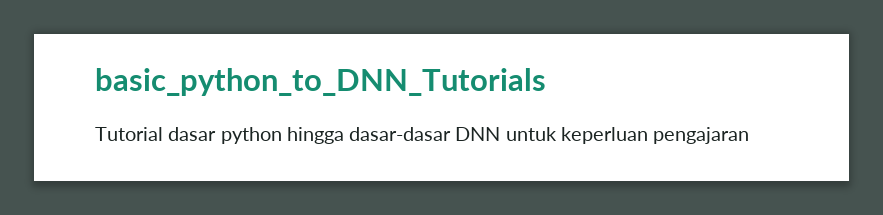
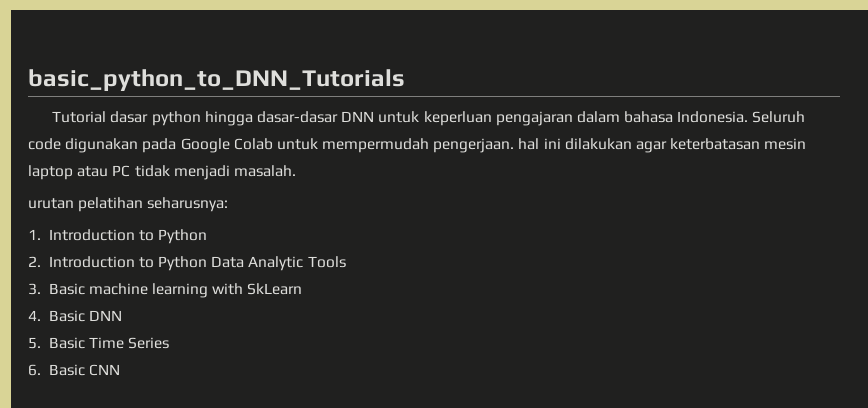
- Tutorial dasar python hingga dasar-dasar DNN untuk keperluan pengajaran
+ Tutorial dasar python hingga dasar-dasar DNN untuk keperluan pengajaran dalam bahasa Indonesia. Seluruh code digunakan pada Google Colab untuk mempermudah pengerjaan. hal ini dilakukan agar keterbatasan mesin laptop atau PC tidak menjadi masalah.
+ urutan pelatihan seharusnya:
+ 1. Introduction to Python
+ 2. Introduction to Python Data Analytic Tools
+ 3. Basic machine learning with SkLearn
+ 4. Basic DNN
+ 5. Basic Time Series
+ 6. Basic CNN

